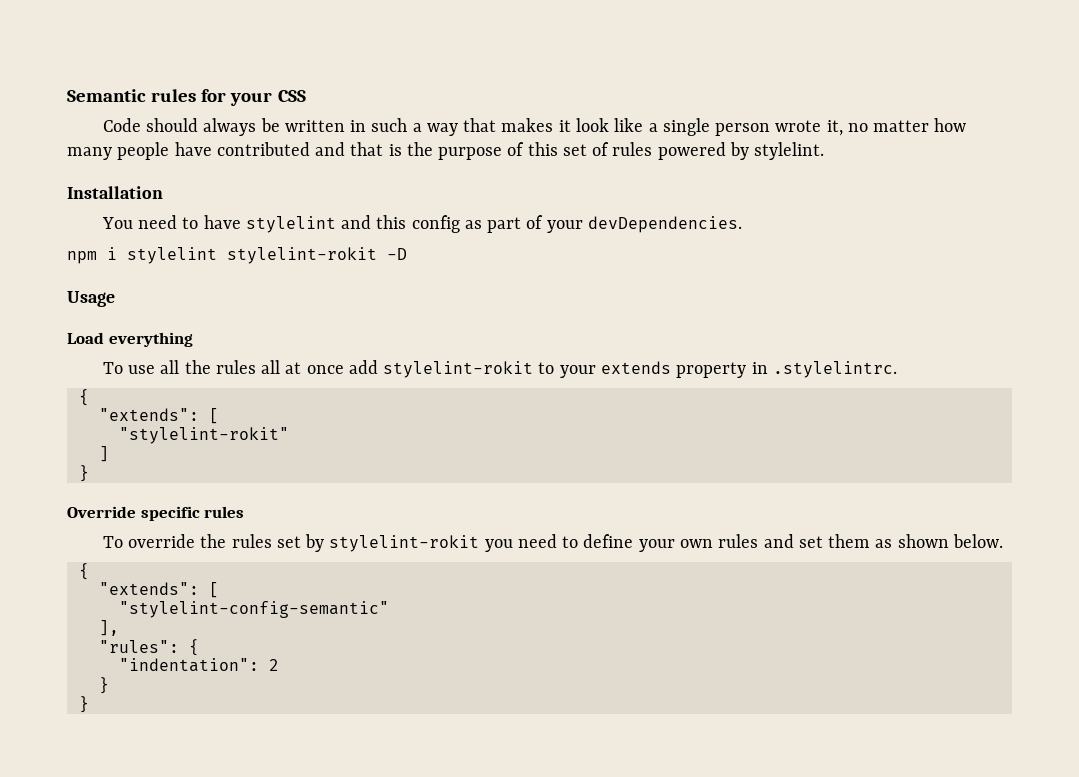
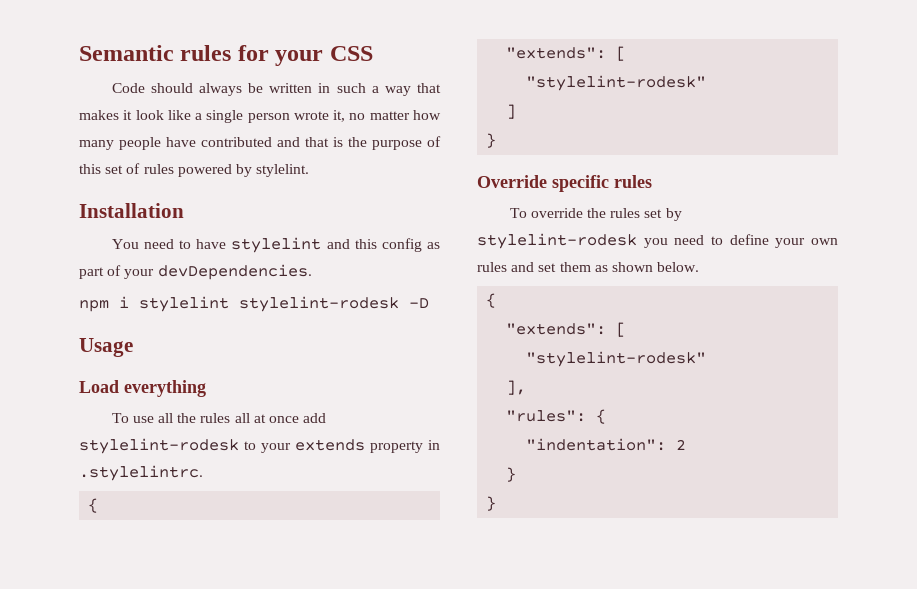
- npm i stylelint stylelint-rokit -D
+ npm i stylelint stylelint-rodesk -D
- To use all the rules all at once add stylelint-rokit to your extends property in .stylelintrc.
+ To use all the rules all at once add stylelint-rodesk to your extends property in .stylelintrc.
  {
  "extends": [
- "stylelint-rokit"
+ "stylelint-rodesk"
- To override the rules set by stylelint-rokit you need to define your own rules and set them as shown below.
+ To override the rules set by stylelint-rodesk you need to define your own rules and set them as shown below.
  {
  "extends": [
- "stylelint-config-semantic"
+ "stylelint-rodesk"

